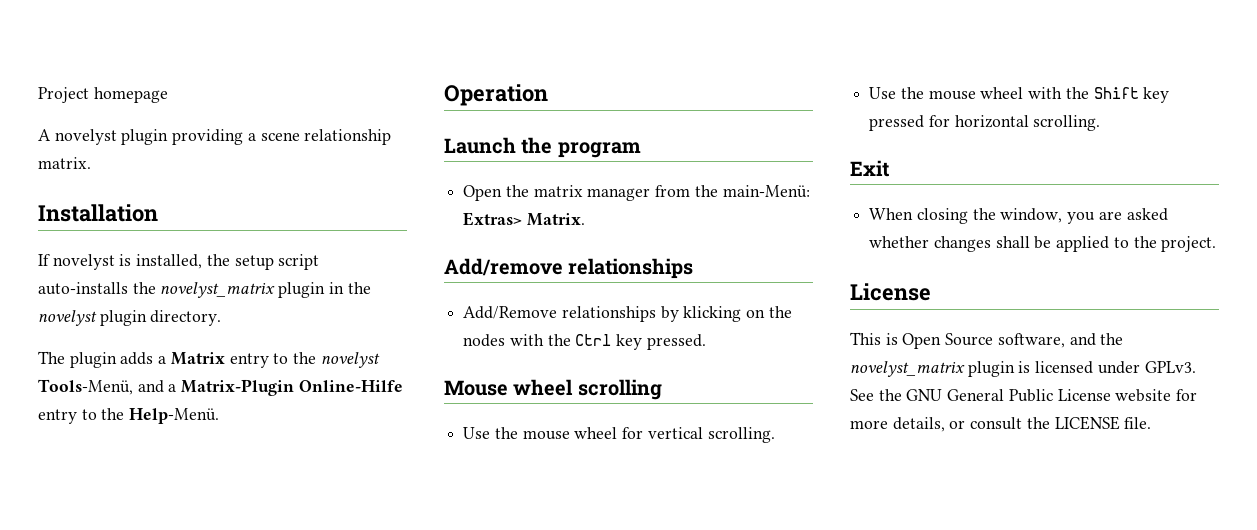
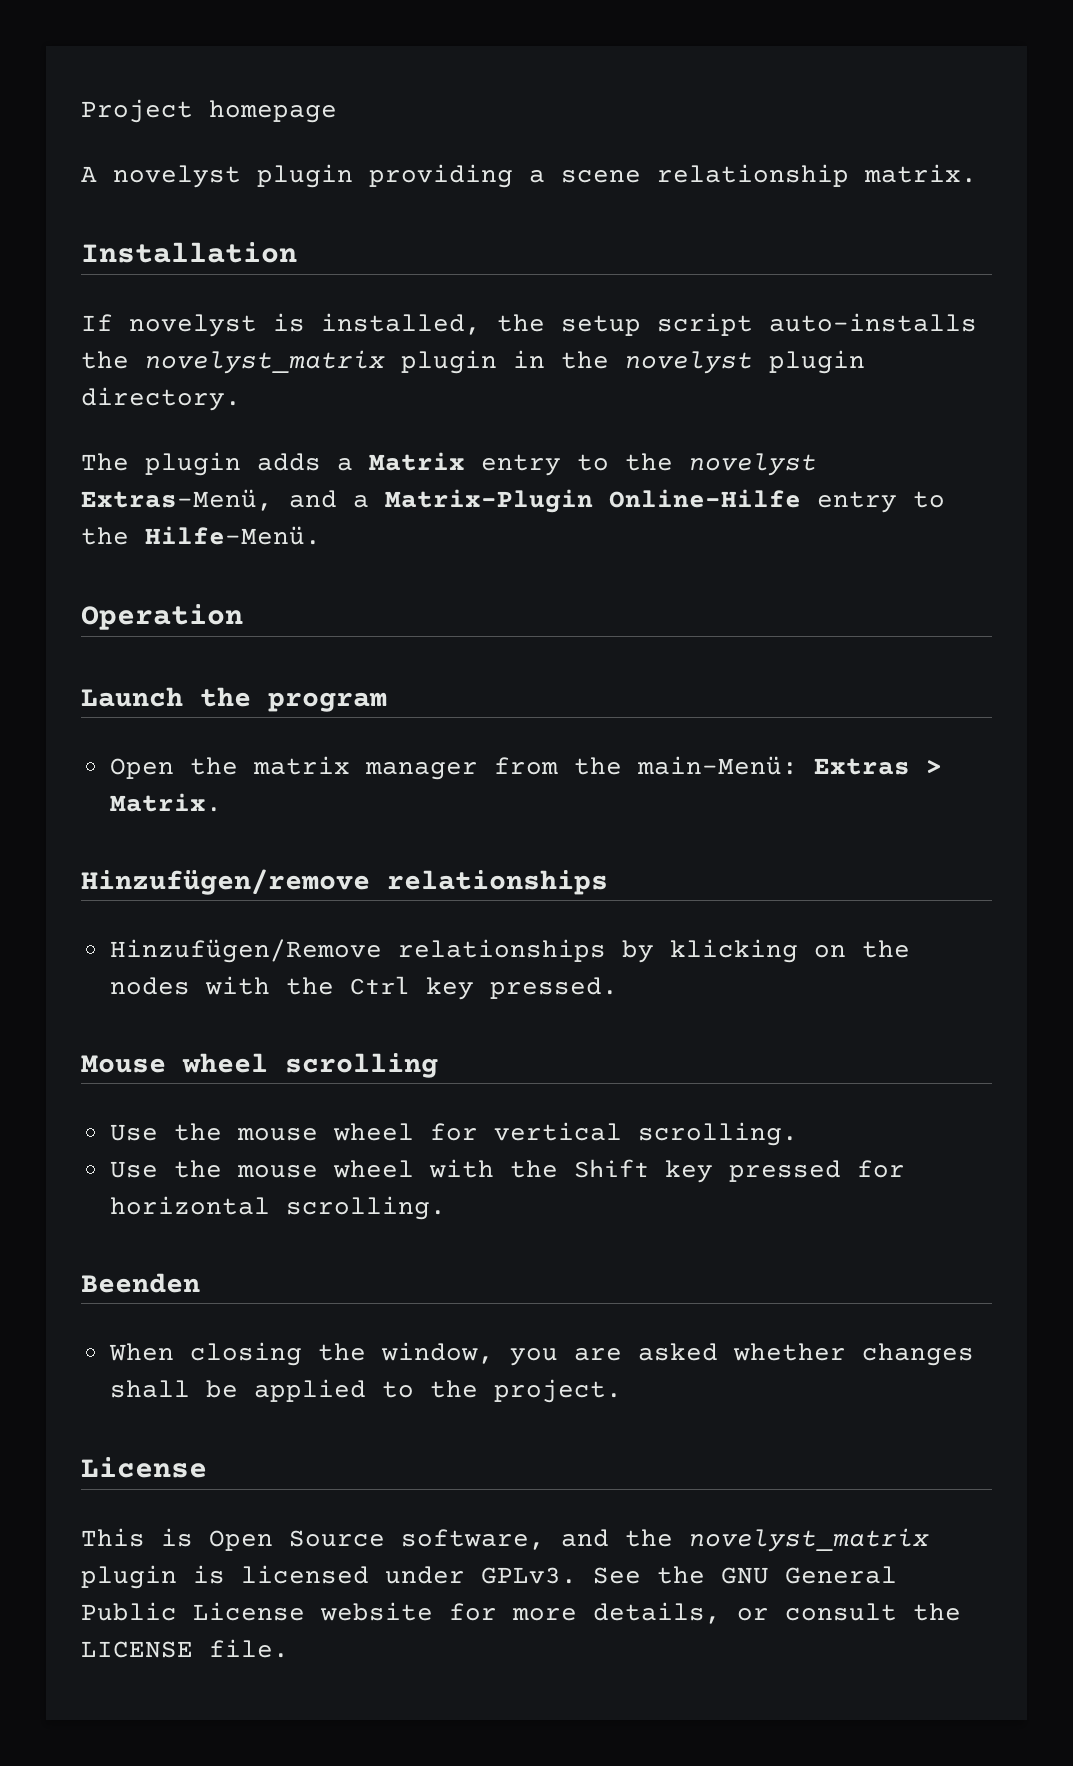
- The plugin adds a Matrix entry to the novelyst Tools-Menü, and a Matrix-Plugin Online-Hilfe entry to the Help-Menü.
+ The plugin adds a Matrix entry to the novelyst Extras-Menü, and a Matrix-Plugin Online-Hilfe entry to the Hilfe-Menü.
- Open the matrix manager from the main-Menü: Extras> Matrix.
+ Open the matrix manager from the main-Menü: Extras > Matrix.
- Add/remove relationships
+ Hinzufügen/remove relationships
- Add/Remove relationships by klicking on the nodes with the Ctrl key pressed.
+ Hinzufügen/Remove relationships by klicking on the nodes with the Ctrl key pressed.
- Exit
+ Beenden

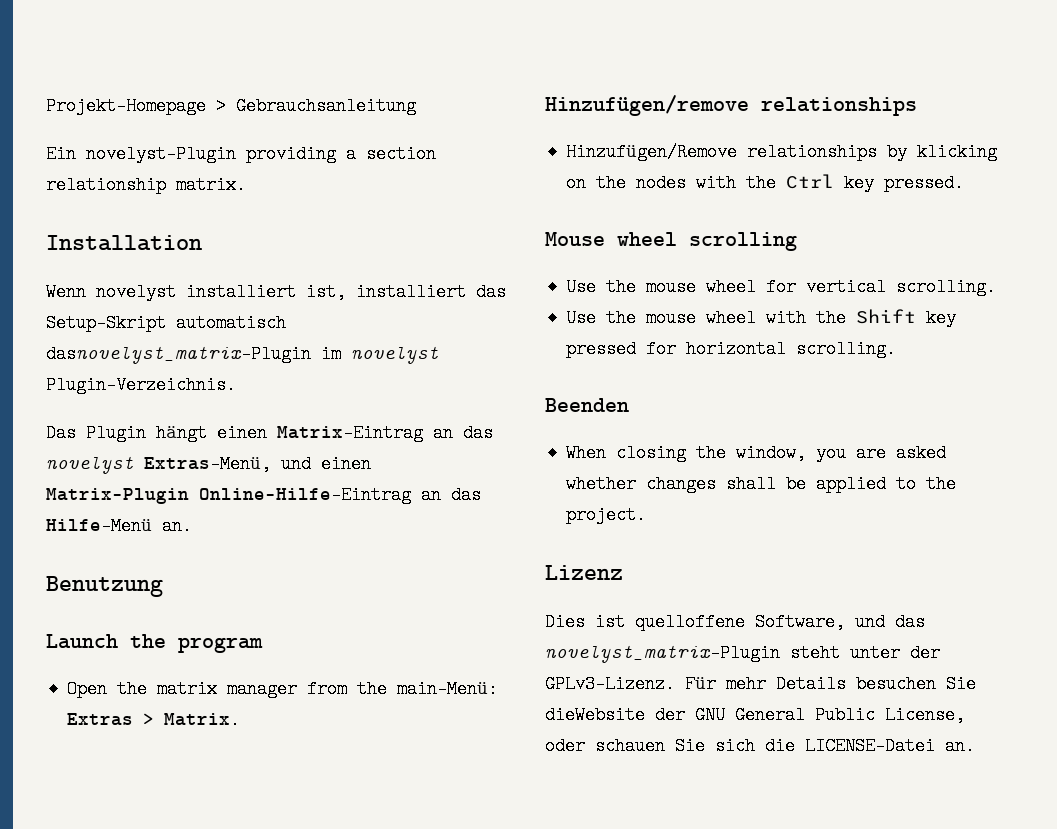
- Project homepage
- A novelyst plugin providing a scene relationship matrix.
+ Projekt-Homepage > Gebrauchsanleitung
+ Ein novelyst-Plugin providing a section relationship matrix.
- If novelyst is installed, the setup script auto-installs the novelyst_matrix plugin in the novelyst plugin directory.
- The plugin adds a Matrix entry to the novelyst Extras-Menü, and a Matrix-Plugin Online-Hilfe entry to the Hilfe-Menü.
- Operation
+ Wenn novelyst installiert ist, installiert das Setup-Skript automatisch dasnovelyst_matrix-Plugin im novelyst Plugin-Verzeichnis.
+ Das Plugin hängt einen Matrix-Eintrag an das novelyst Extras-Menü, und einen Matrix-Plugin Online-Hilfe-Eintrag an das Hilfe-Menü an.
+ Benutzung
  When closing the window, you are asked whether changes shall be applied to the project.
- License
- This is Open Source software, and the novelyst_matrix plugin is licensed under GPLv3. See the GNU General Public License website for more details, or consult the LICENSE file.
+ Lizenz
+ Dies ist quelloffene Software, und das novelyst_matrix-Plugin steht unter der GPLv3-Lizenz. Für mehr Details besuchen Sie dieWebsite der GNU General Public License, oder schauen Sie sich die LICENSE-Datei an.

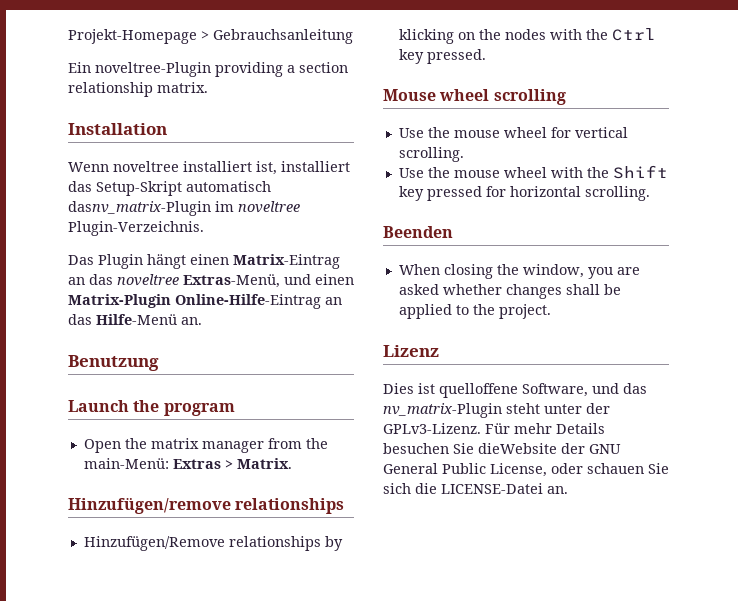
- Ein novelyst-Plugin providing a section relationship matrix.
+ Ein noveltree-Plugin providing a section relationship matrix.
- Wenn novelyst installiert ist, installiert das Setup-Skript automatisch dasnovelyst_matrix-Plugin im novelyst Plugin-Verzeichnis.
+ Wenn noveltree installiert ist, installiert das Setup-Skript automatisch dasnv_matrix-Plugin im noveltree Plugin-Verzeichnis.
- Das Plugin hängt einen Matrix-Eintrag an das novelyst Extras-Menü, und einen Matrix-Plugin Online-Hilfe-Eintrag an das Hilfe-Menü an.
+ Das Plugin hängt einen Matrix-Eintrag an das noveltree Extras-Menü, und einen Matrix-Plugin Online-Hilfe-Eintrag an das Hilfe-Menü an.
- Dies ist quelloffene Software, und das novelyst_matrix-Plugin steht unter der GPLv3-Lizenz.
+ Dies ist quelloffene Software, und das nv_matrix-Plugin steht unter der GPLv3-Lizenz.

